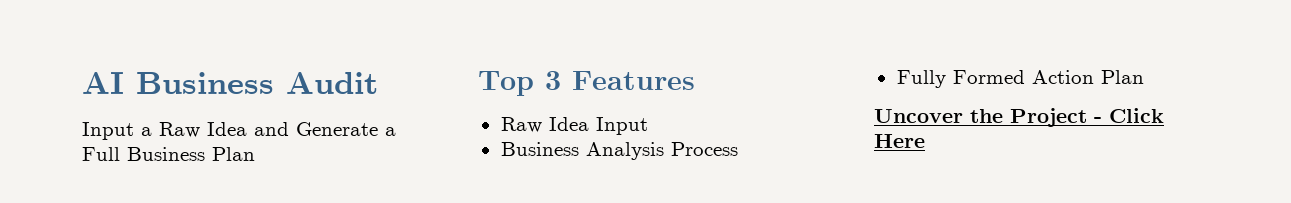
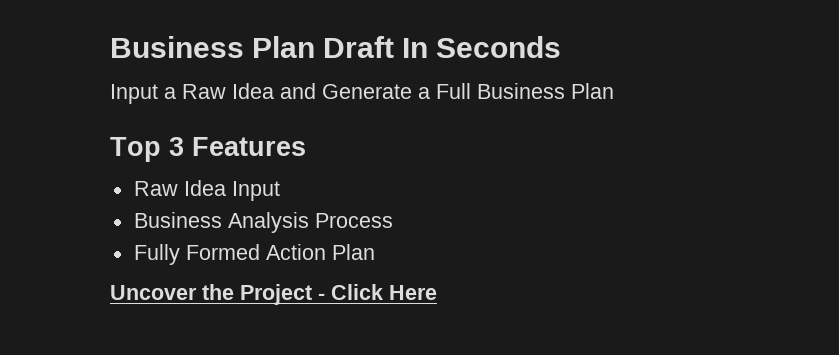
- AI Business Audit
+ Business Plan Draft In Seconds

